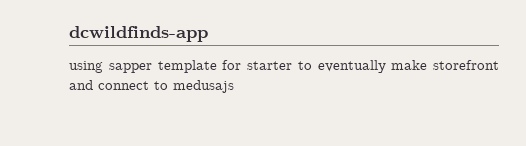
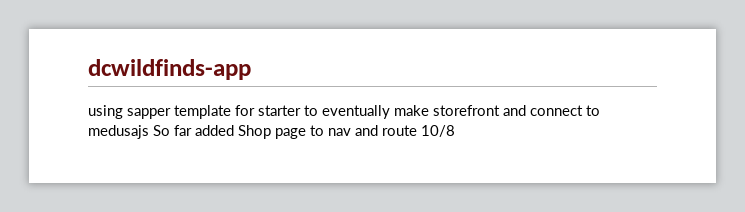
- using sapper template for starter to eventually make storefront and connect to medusajs
+ using sapper template for starter to eventually make storefront and connect to medusajs So far added Shop page to nav and route 10/8

